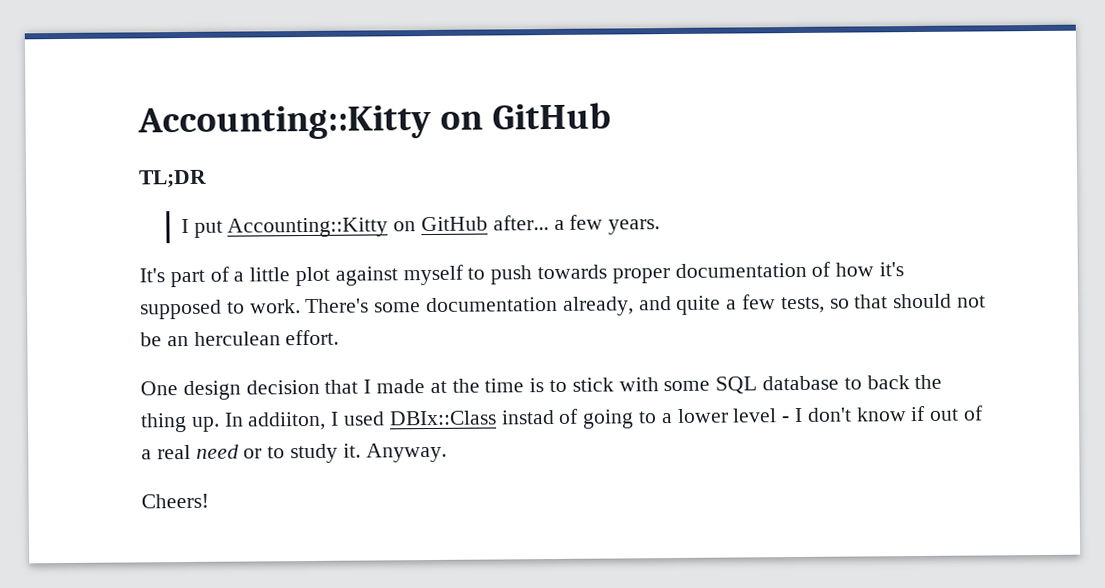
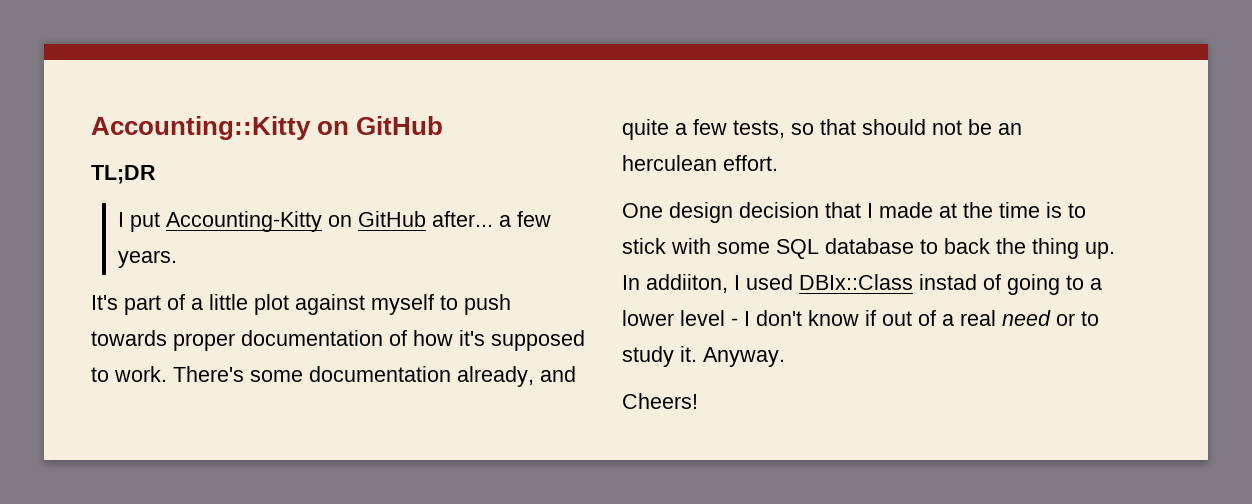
- I put Accounting::Kitty on GitHub after... a few years.
+ I put Accounting-Kitty on GitHub after... a few years.

